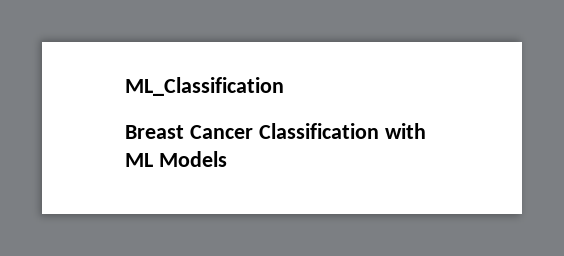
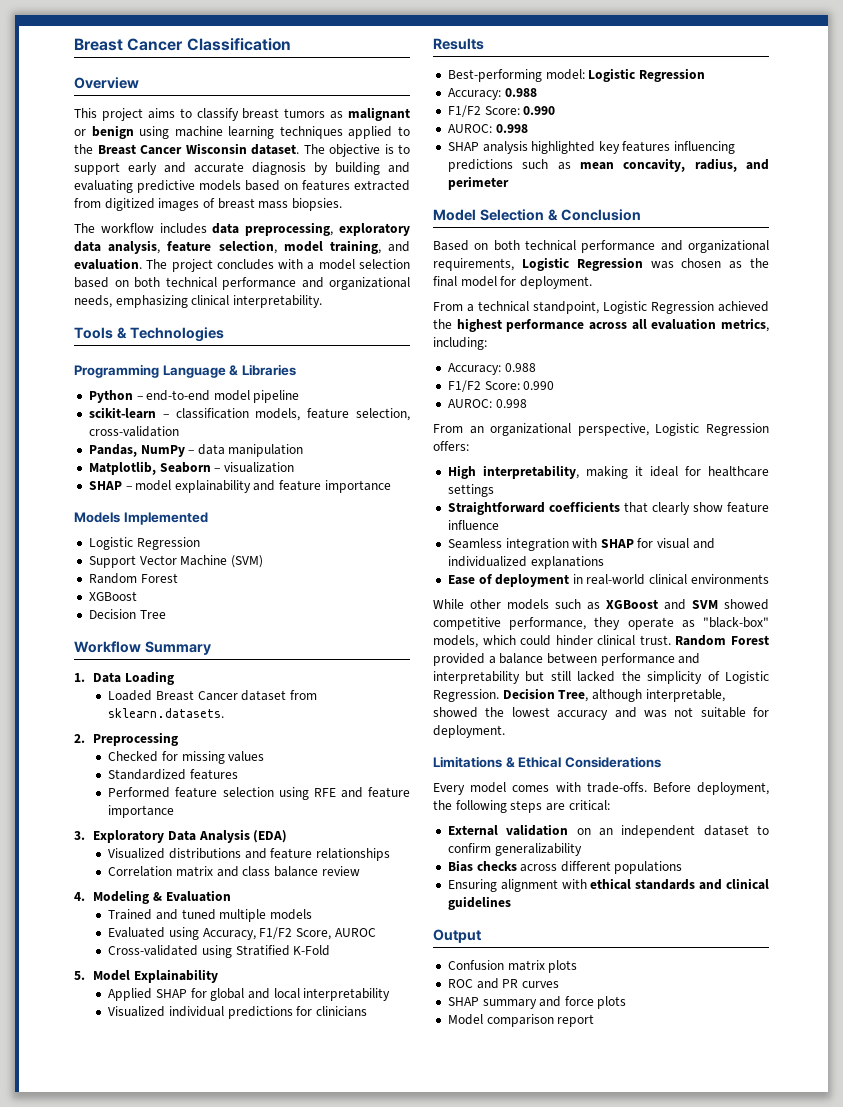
- ML_Classification
- Breast Cancer Classification with ML Models
+ Breast Cancer Classification
+ Overview
+ This project aims to classify breast tumors as malignant or benign using machine learning techniques applied to the Breast Cancer Wisconsin dataset. The objective is to support early and accurate diagnosis by building and evaluating predictive models based on features extracted from digitized images of breast mass biopsies.
+ The workflow includes data preprocessing, exploratory data analysis, feature selection, model training, and evaluation. The project concludes with a model selection based on both technical performance and organizational needs, emphasizing clinical interpretability.
+ Tools & Technologies
+ Programming Language & Libraries
+ Python – end-to-end model pipeline
+ scikit-learn – classification models, feature selection, cross-validation
+ Pandas, NumPy – data manipulation
+ Matplotlib, Seaborn – visualization
+ SHAP – model explainability and feature importance
+ Models Implemented
+ Logistic Regression
+ Support Vector Machine (SVM)
+ Random Forest
+ XGBoost
+ Decision Tree
+ Workflow Summary
+ 1. Data Loading
+ Loaded Breast Cancer dataset from sklearn.datasets.
+ 2. Preprocessing
+ Checked for missing values
+ Standardized features
+ Performed feature selection using RFE and feature importance
+ 3. Exploratory Data Analysis (EDA)
+ Visualized distributions and feature relationships
+ Correlation matrix and class balance review
+ 4. Modeling & Evaluation
+ Trained and tuned multiple models
+ Evaluated using Accuracy, F1/F2 Score, AUROC
+ Cross-validated using Stratified K-Fold
+ 5. Model Explainability
+ Applied SHAP for global and local interpretability
+ Visualized individual predictions for clinicians
+ Results
+ Best-performing model: Logistic Regression
+ Accuracy: 0.988
+ F1/F2 Score: 0.990
+ AUROC: 0.998
+ SHAP analysis highlighted key features influencing predictions such as mean concavity, radius, and perimeter
+ Model Selection & Conclusion
+ Based on both technical performance and organizational requirements, Logistic Regression was chosen as the final model for deployment.
+ From a technical standpoint, Logistic Regression achieved the highest performance across all evaluation metrics, including:
+ Accuracy: 0.988
+ F1/F2 Score: 0.990
+ AUROC: 0.998
+ From an organizational perspective, Logistic Regression offers:
+ High interpretability, making it ideal for healthcare settings
+ Straightforward coefficients that clearly show feature influence
+ Seamless integration with SHAP for visual and individualized explanations
+ Ease of deployment in real-world clinical environments
+ While other models such as XGBoost and SVM showed competitive performance, they operate as "black-box" models, which could hinder clinical trust. Random Forest provided a balance between performance and interpretability but still lacked the simplicity of Logistic Regression. Decision Tree, although interpretable, showed the lowest accuracy and was not suitable for deployment.
+ Limitations & Ethical Considerations
+ Every model comes with trade-offs. Before deployment, the following steps are critical:
+ External validation on an independent dataset to confirm generalizability
+ Bias checks across different populations
+ Ensuring alignment with ethical standards and clinical guidelines
+ Output
+ Confusion matrix plots
+ ROC and PR curves
+ SHAP summary and force plots
+ Model comparison report

